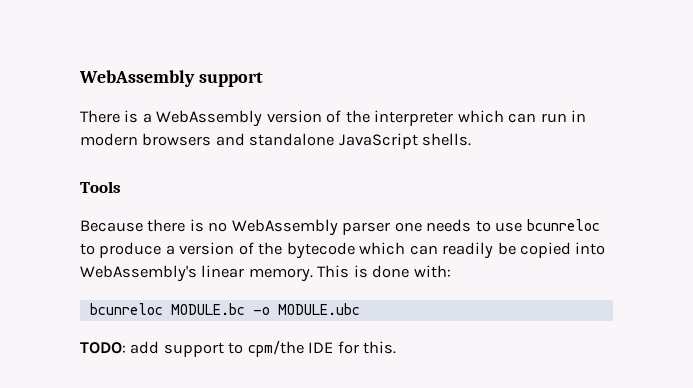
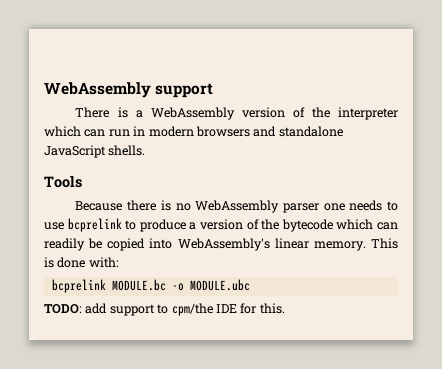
- Because there is no WebAssembly parser one needs to use bcunreloc to produce a version of the bytecode which can readily be copied into WebAssembly's linear memory.
+ Because there is no WebAssembly parser one needs to use bcprelink to produce a version of the bytecode which can readily be copied into WebAssembly's linear memory.
- bcunreloc MODULE.bc -o MODULE.ubc
+ bcprelink MODULE.bc -o MODULE.ubc

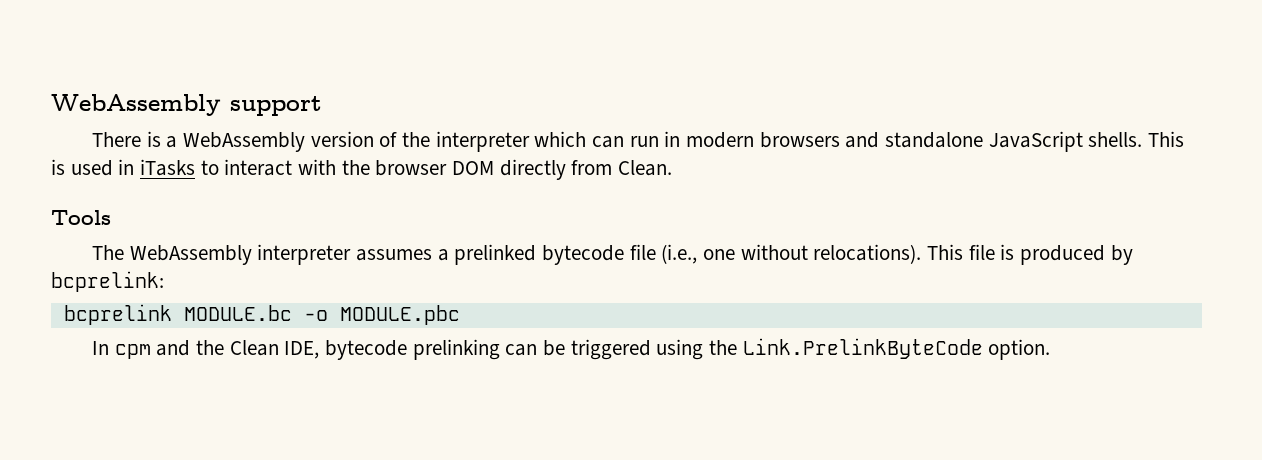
- There is a WebAssembly version of the interpreter which can run in modern browsers and standalone JavaScript shells.
+ There is a WebAssembly version of the interpreter which can run in modern browsers and standalone JavaScript shells. This is used in iTasks to interact with the browser DOM directly from Clean.
  Tools
- Because there is no WebAssembly parser one needs to use bcprelink to produce a version of the bytecode which can readily be copied into WebAssembly's linear memory. This is done with:
- bcprelink MODULE.bc -o MODULE.ubc
- TODO: add support to cpm/the IDE for this.
+ The WebAssembly interpreter assumes a prelinked bytecode file (i.e., one without relocations). This file is produced by bcprelink:
+ bcprelink MODULE.bc -o MODULE.pbc
+ In cpm and the Clean IDE, bytecode prelinking can be triggered using the Link.PrelinkByteCode option.

